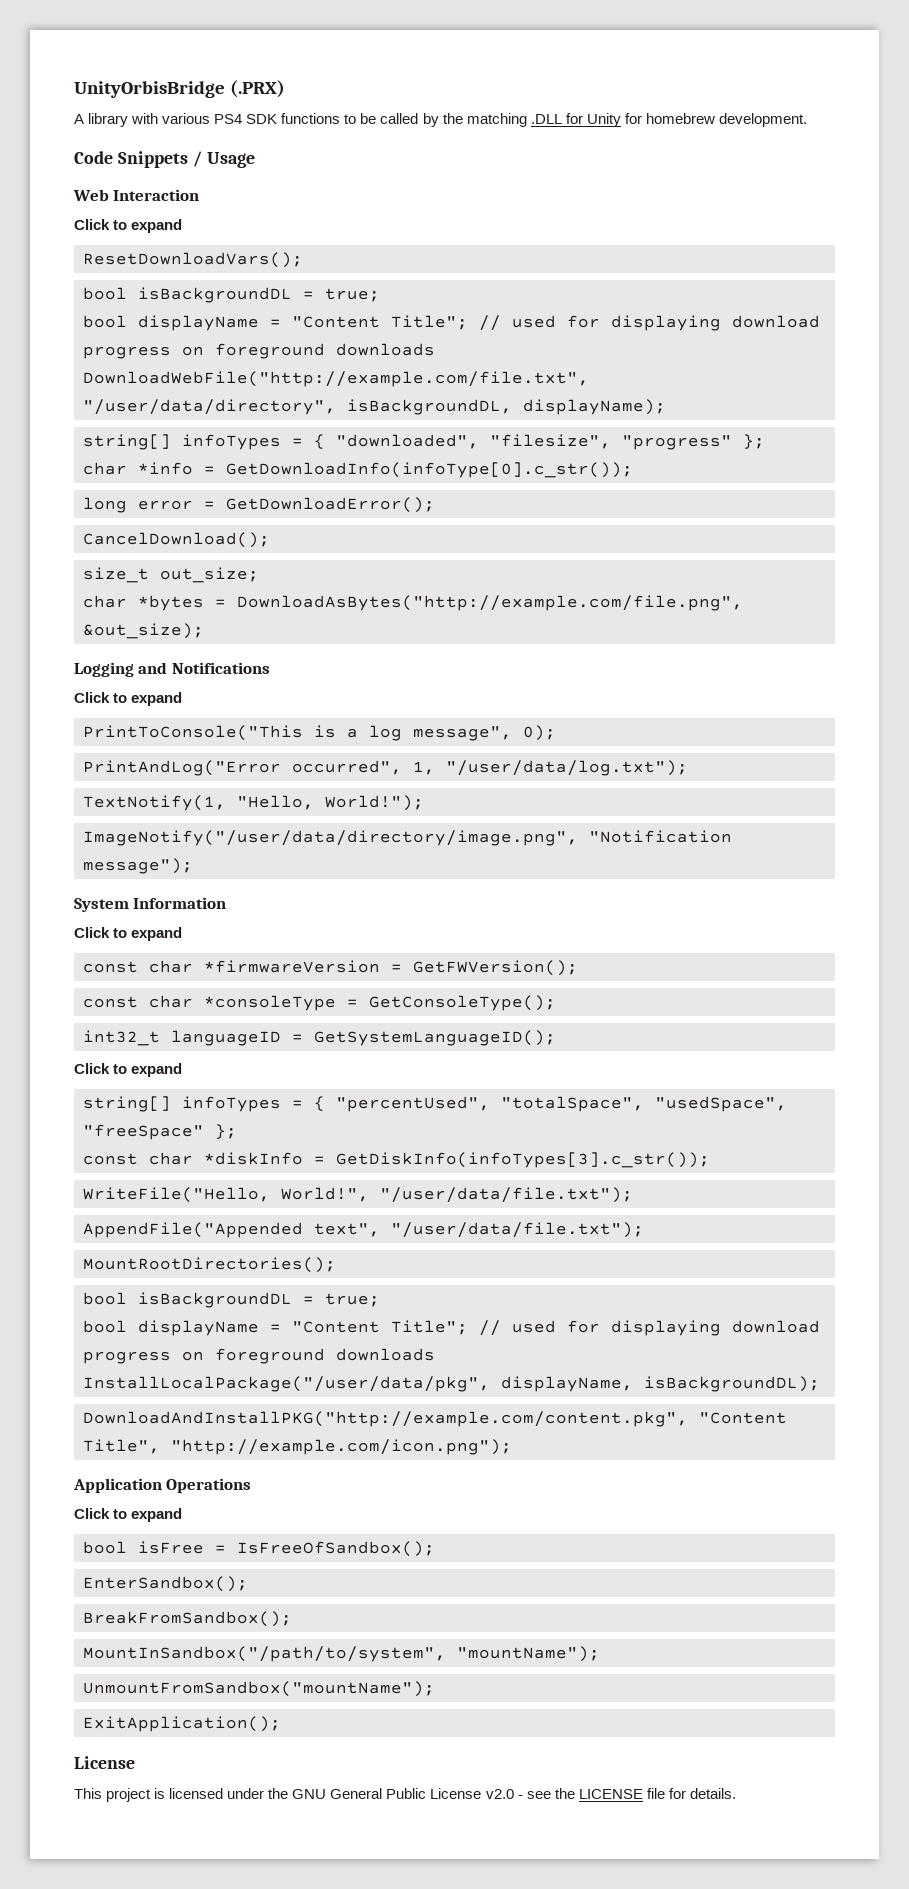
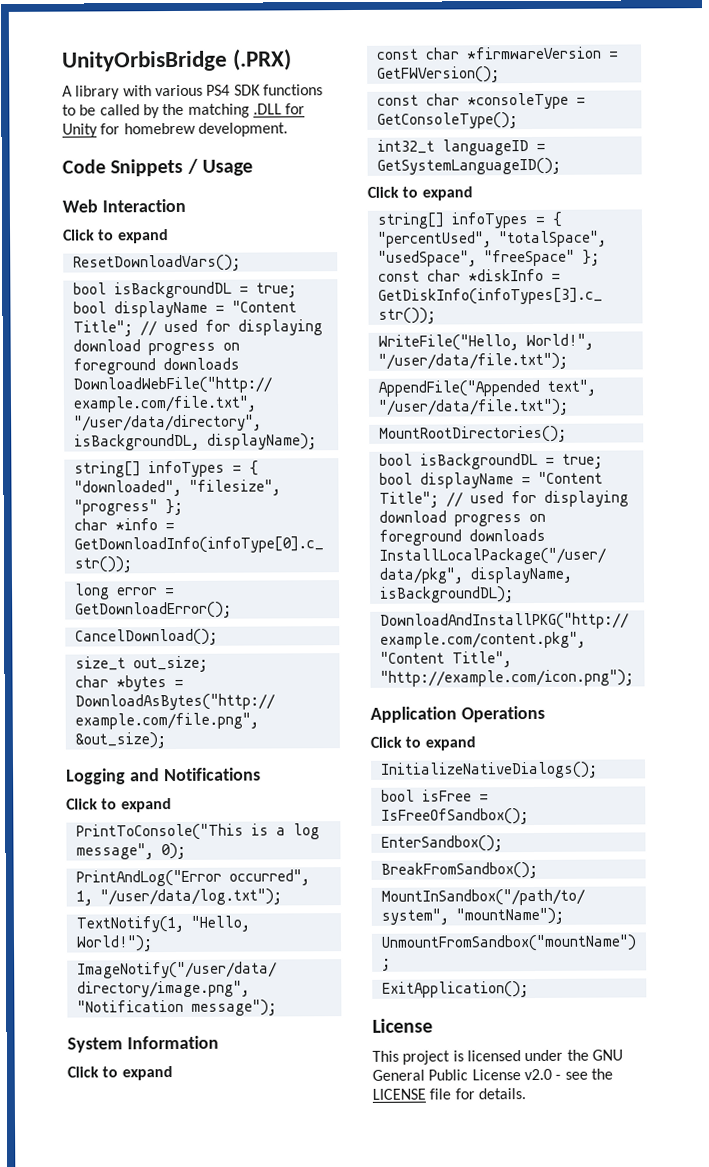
+ InitializeNativeDialogs();

